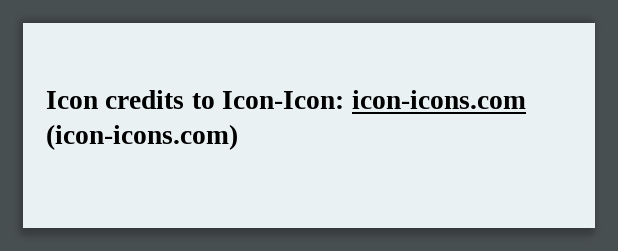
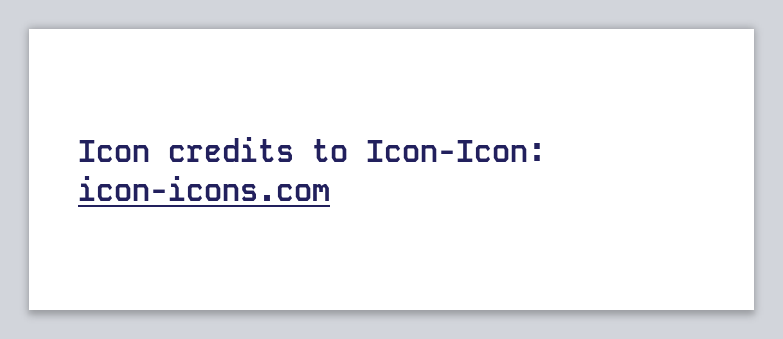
- Icon credits to Icon-Icon: icon-icons.com (icon-icons.com)
+ Icon credits to Icon-Icon: icon-icons.com

